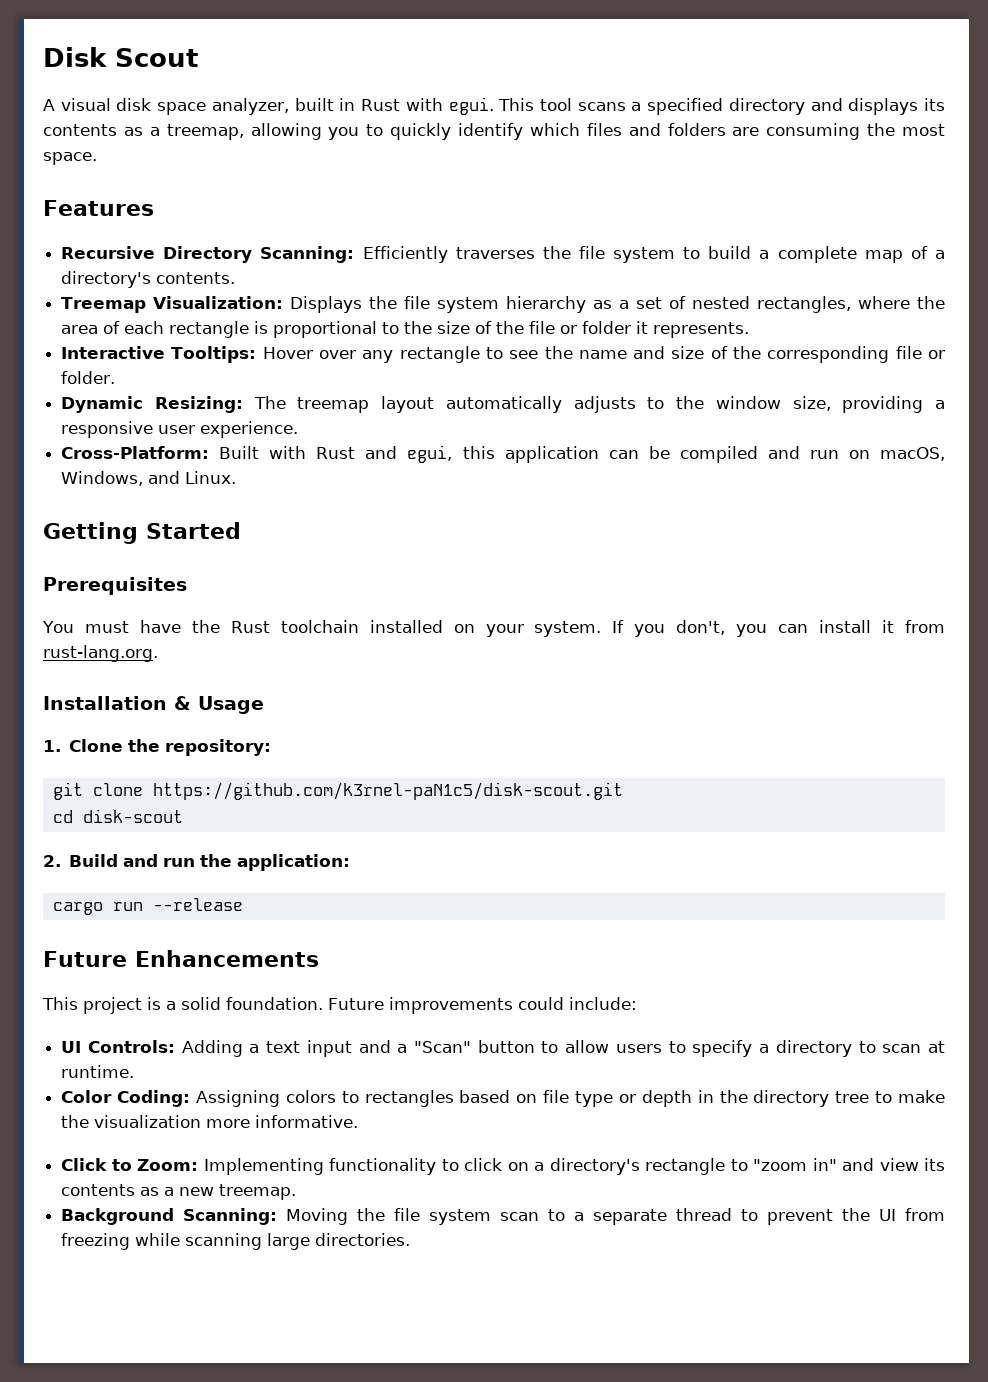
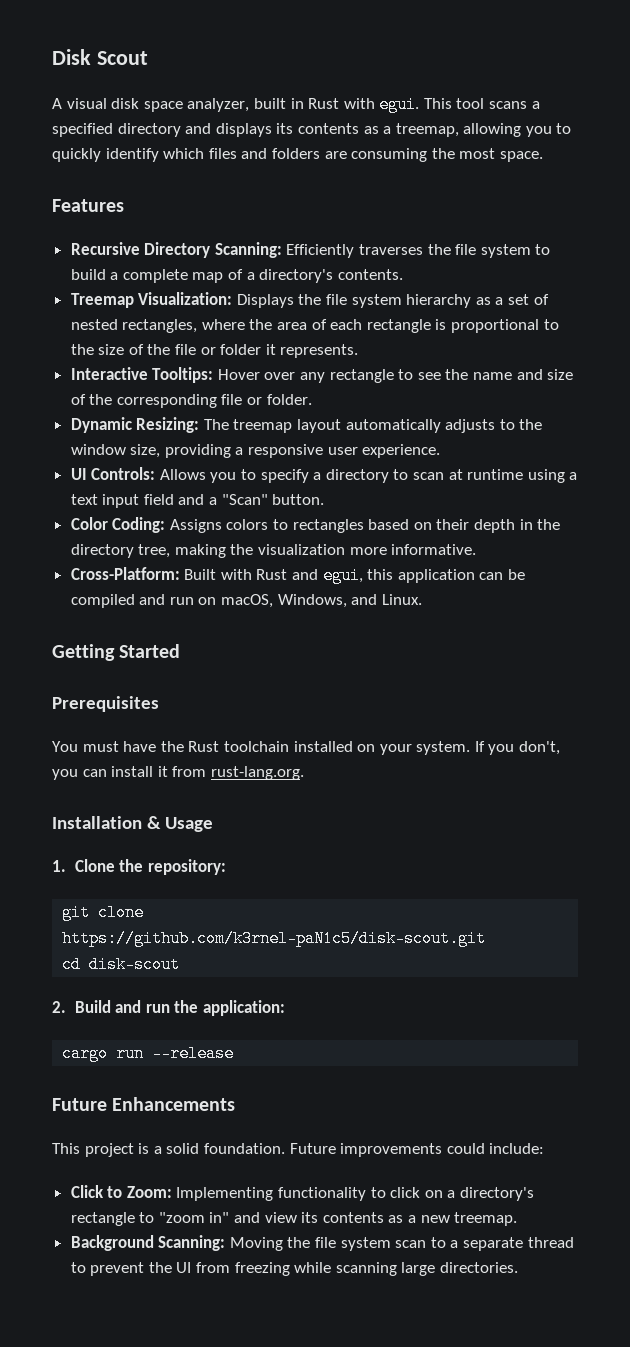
+ UI Controls: Allows you to specify a directory to scan at runtime using a text input field and a "Scan" button.
+ Color Coding: Assigns colors to rectangles based on their depth in the directory tree, making the visualization more informative.
- UI Controls: Adding a text input and a "Scan" button to allow users to specify a directory to scan at runtime.
- Color Coding: Assigning colors to rectangles based on file type or depth in the directory tree to make the visualization more informative.

